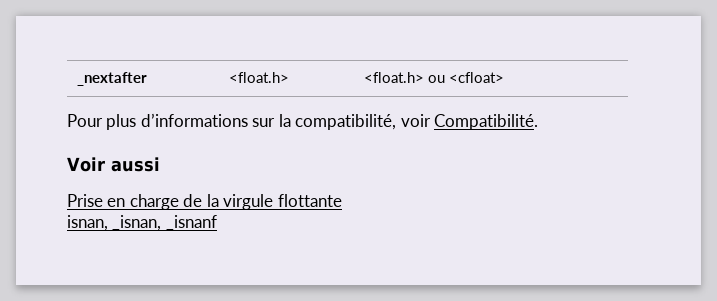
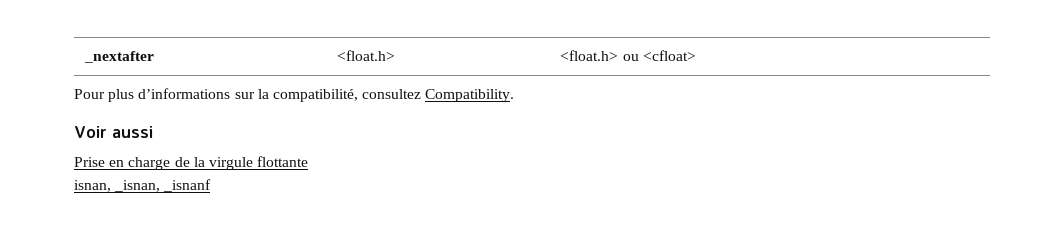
- Pour plus d’informations sur la compatibilité, voir Compatibilité.
+ Pour plus d’informations sur la compatibilité, consultez Compatibility.

